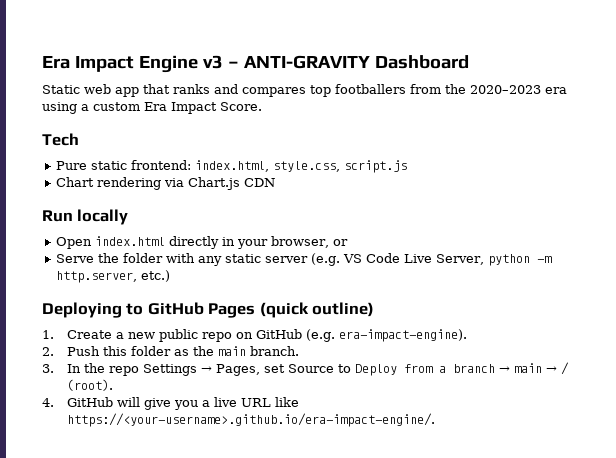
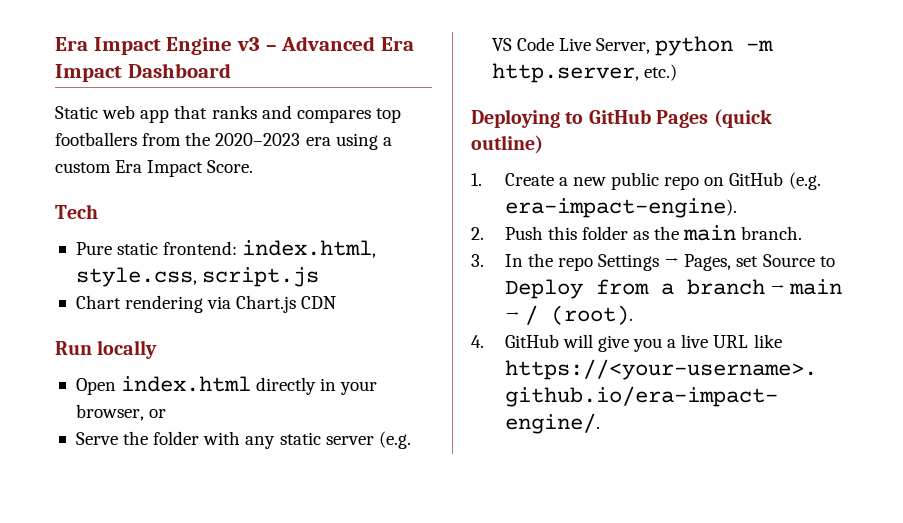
- Era Impact Engine v3 – ANTI-GRAVITY Dashboard
+ Era Impact Engine v3 – Advanced Era Impact Dashboard

